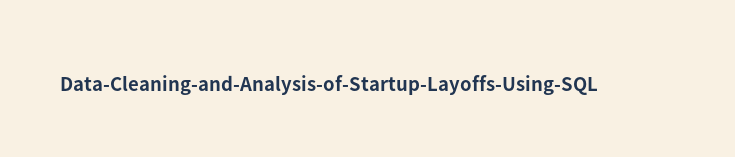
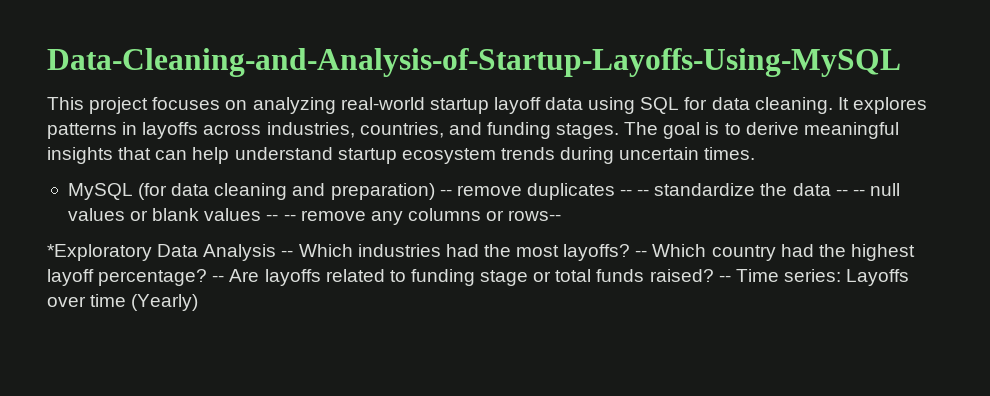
- Data-Cleaning-and-Analysis-of-Startup-Layoffs-Using-SQL
+ Data-Cleaning-and-Analysis-of-Startup-Layoffs-Using-MySQL
+ This project focuses on analyzing real-world startup layoff data using SQL for data cleaning. It explores patterns in layoffs across industries, countries, and funding stages. The goal is to derive meaningful insights that can help understand startup ecosystem trends during uncertain times.
+ MySQL (for data cleaning and preparation) -- remove duplicates -- -- standardize the data -- -- null values or blank values -- -- remove any columns or rows--
+ *Exploratory Data Analysis -- Which industries had the most layoffs? -- Which country had the highest layoff percentage? -- Are layoffs related to funding stage or total funds raised? -- Time series: Layoffs over time (Yearly)

